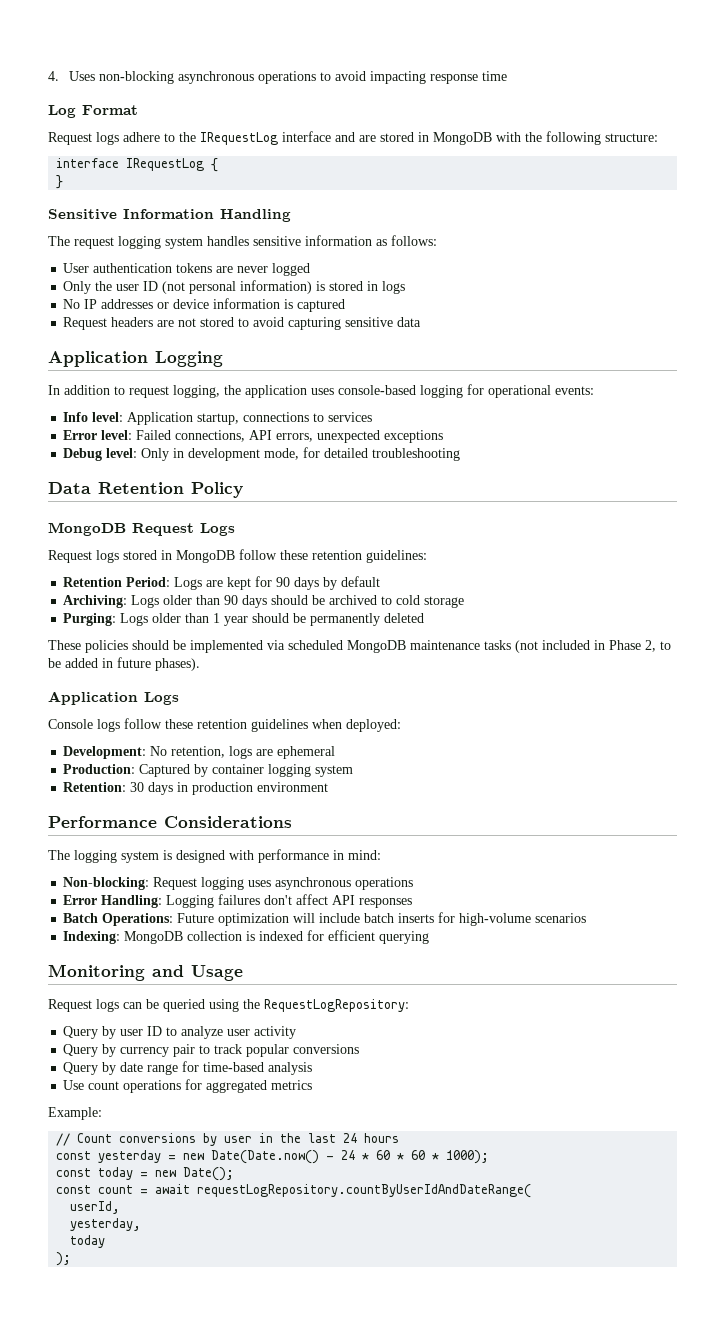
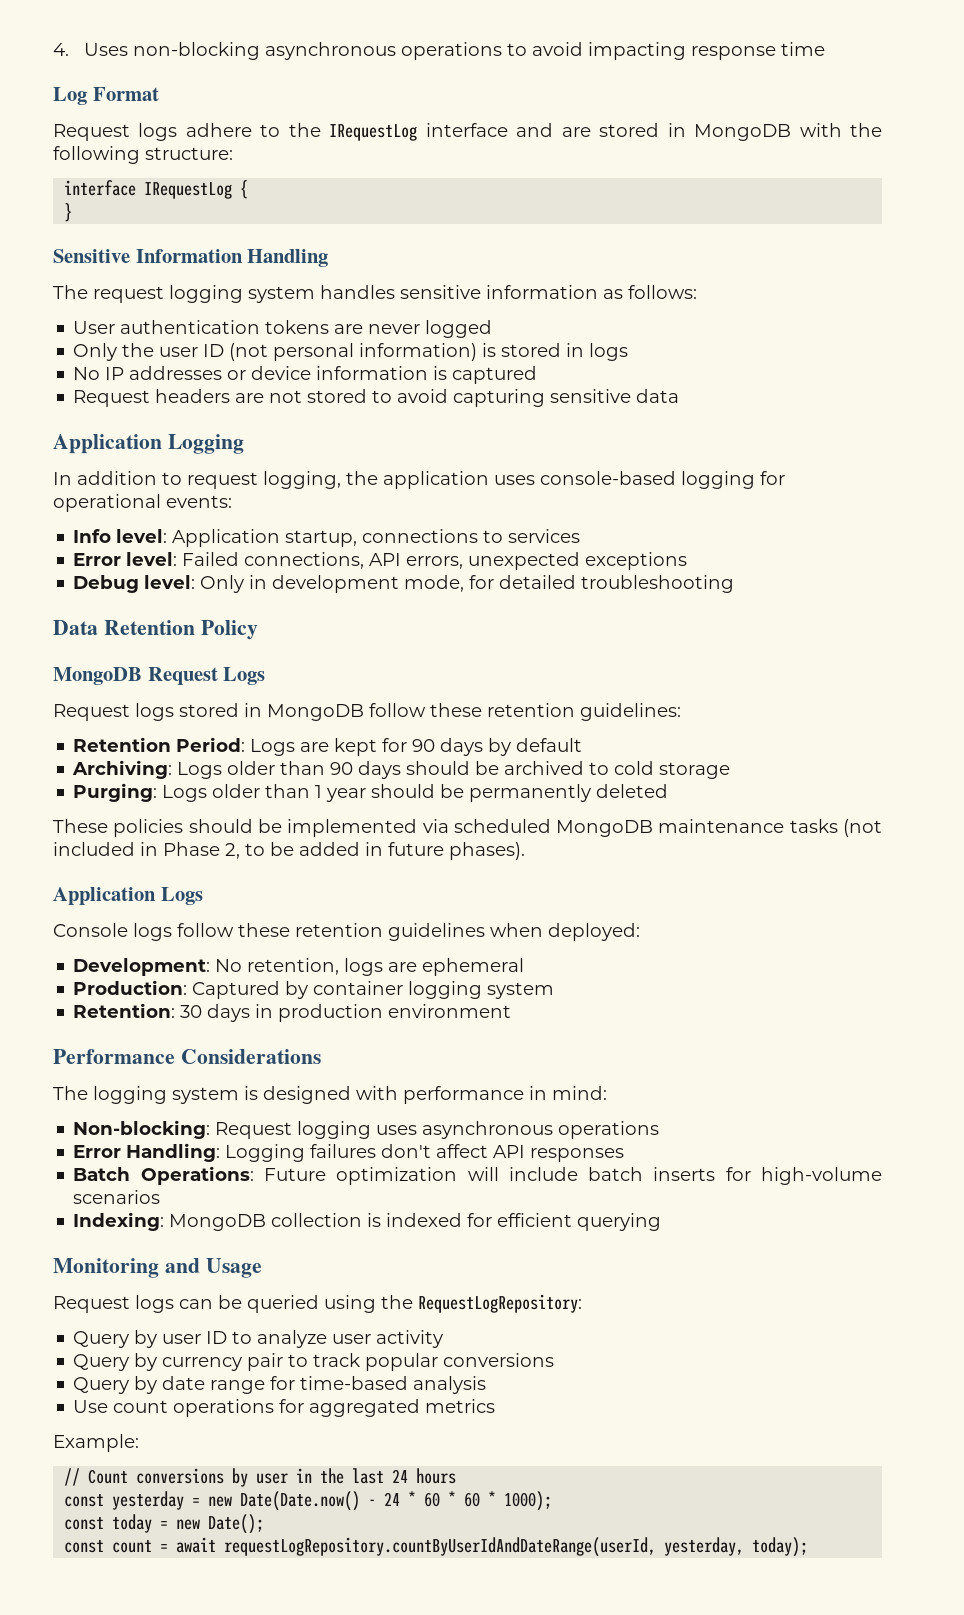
- const count = await requestLogRepository.countByUserIdAndDateRange(
- userId,
- yesterday,
- today
- );
+ const count = await requestLogRepository.countByUserIdAndDateRange(userId, yesterday, today);

